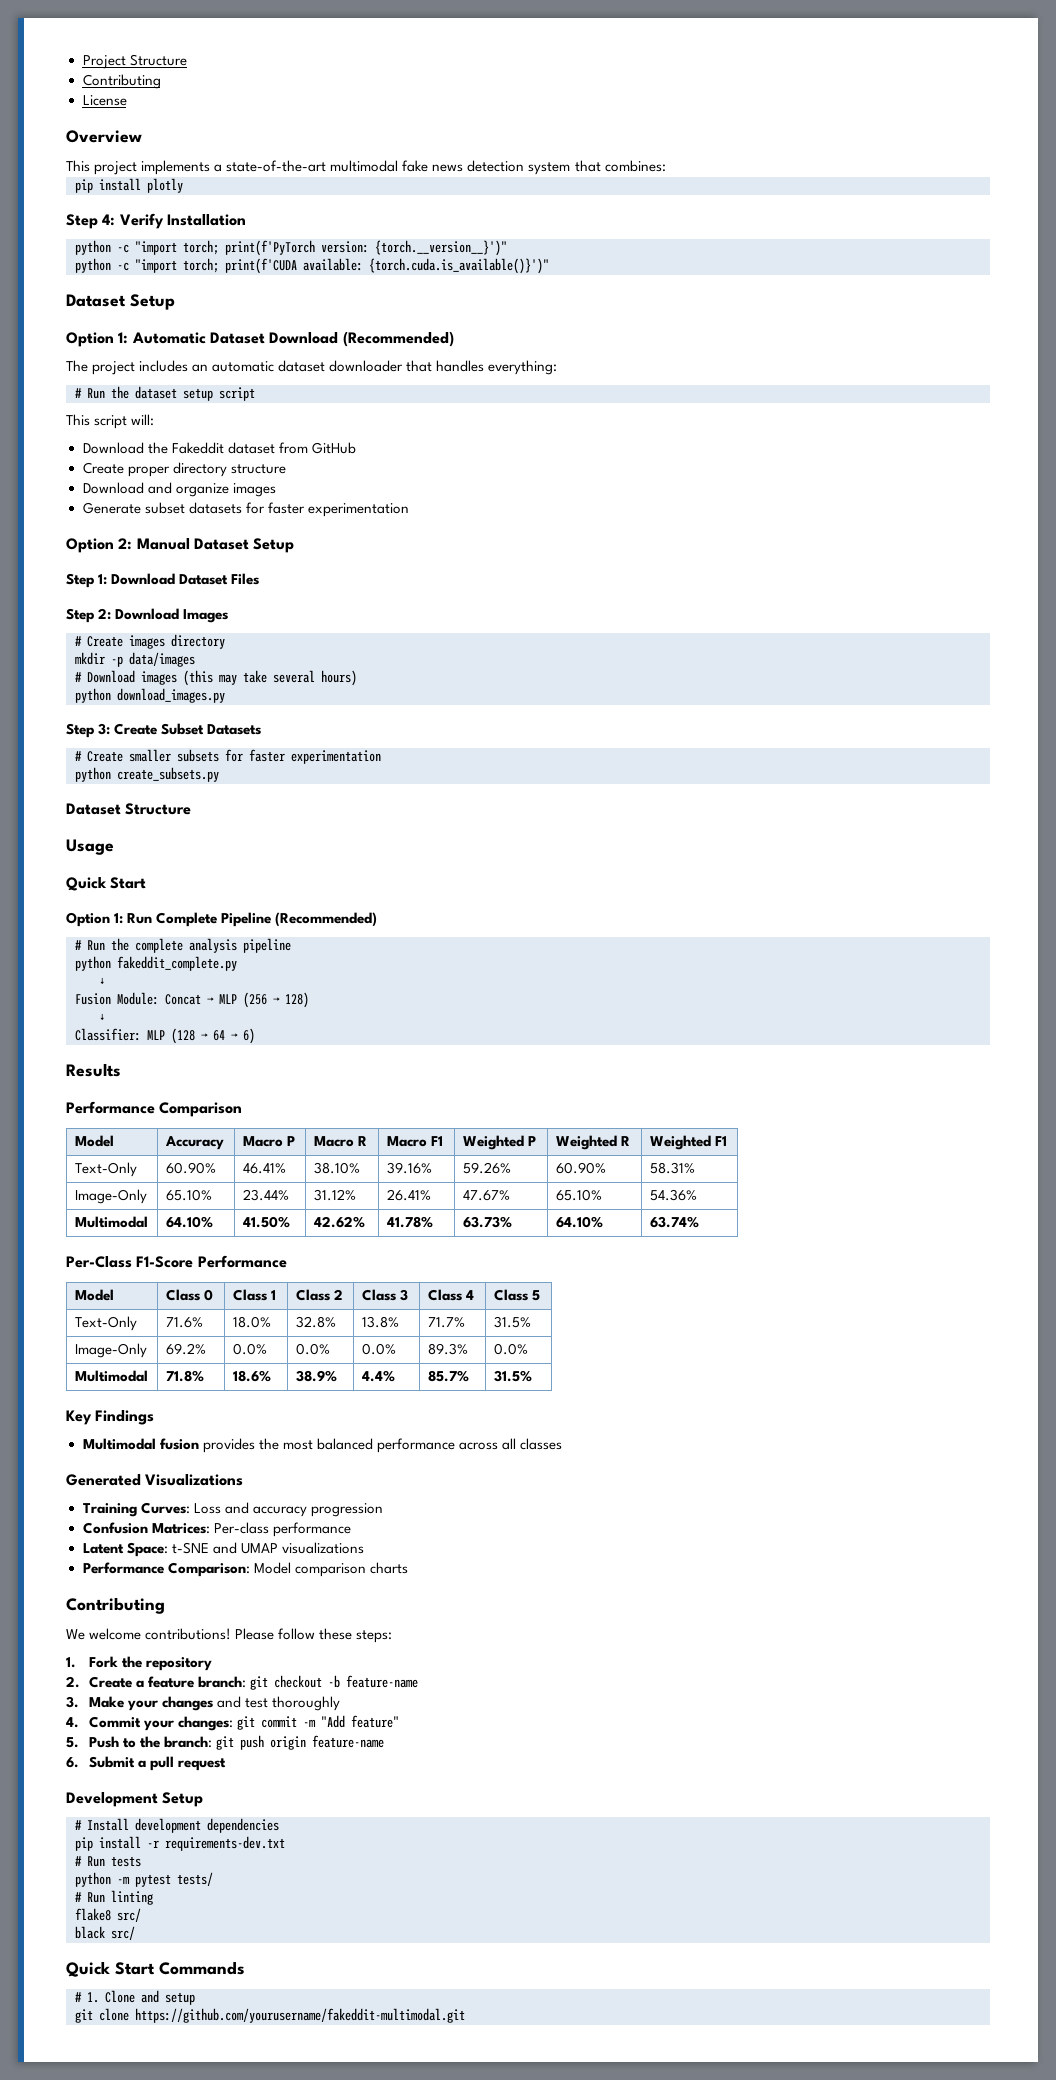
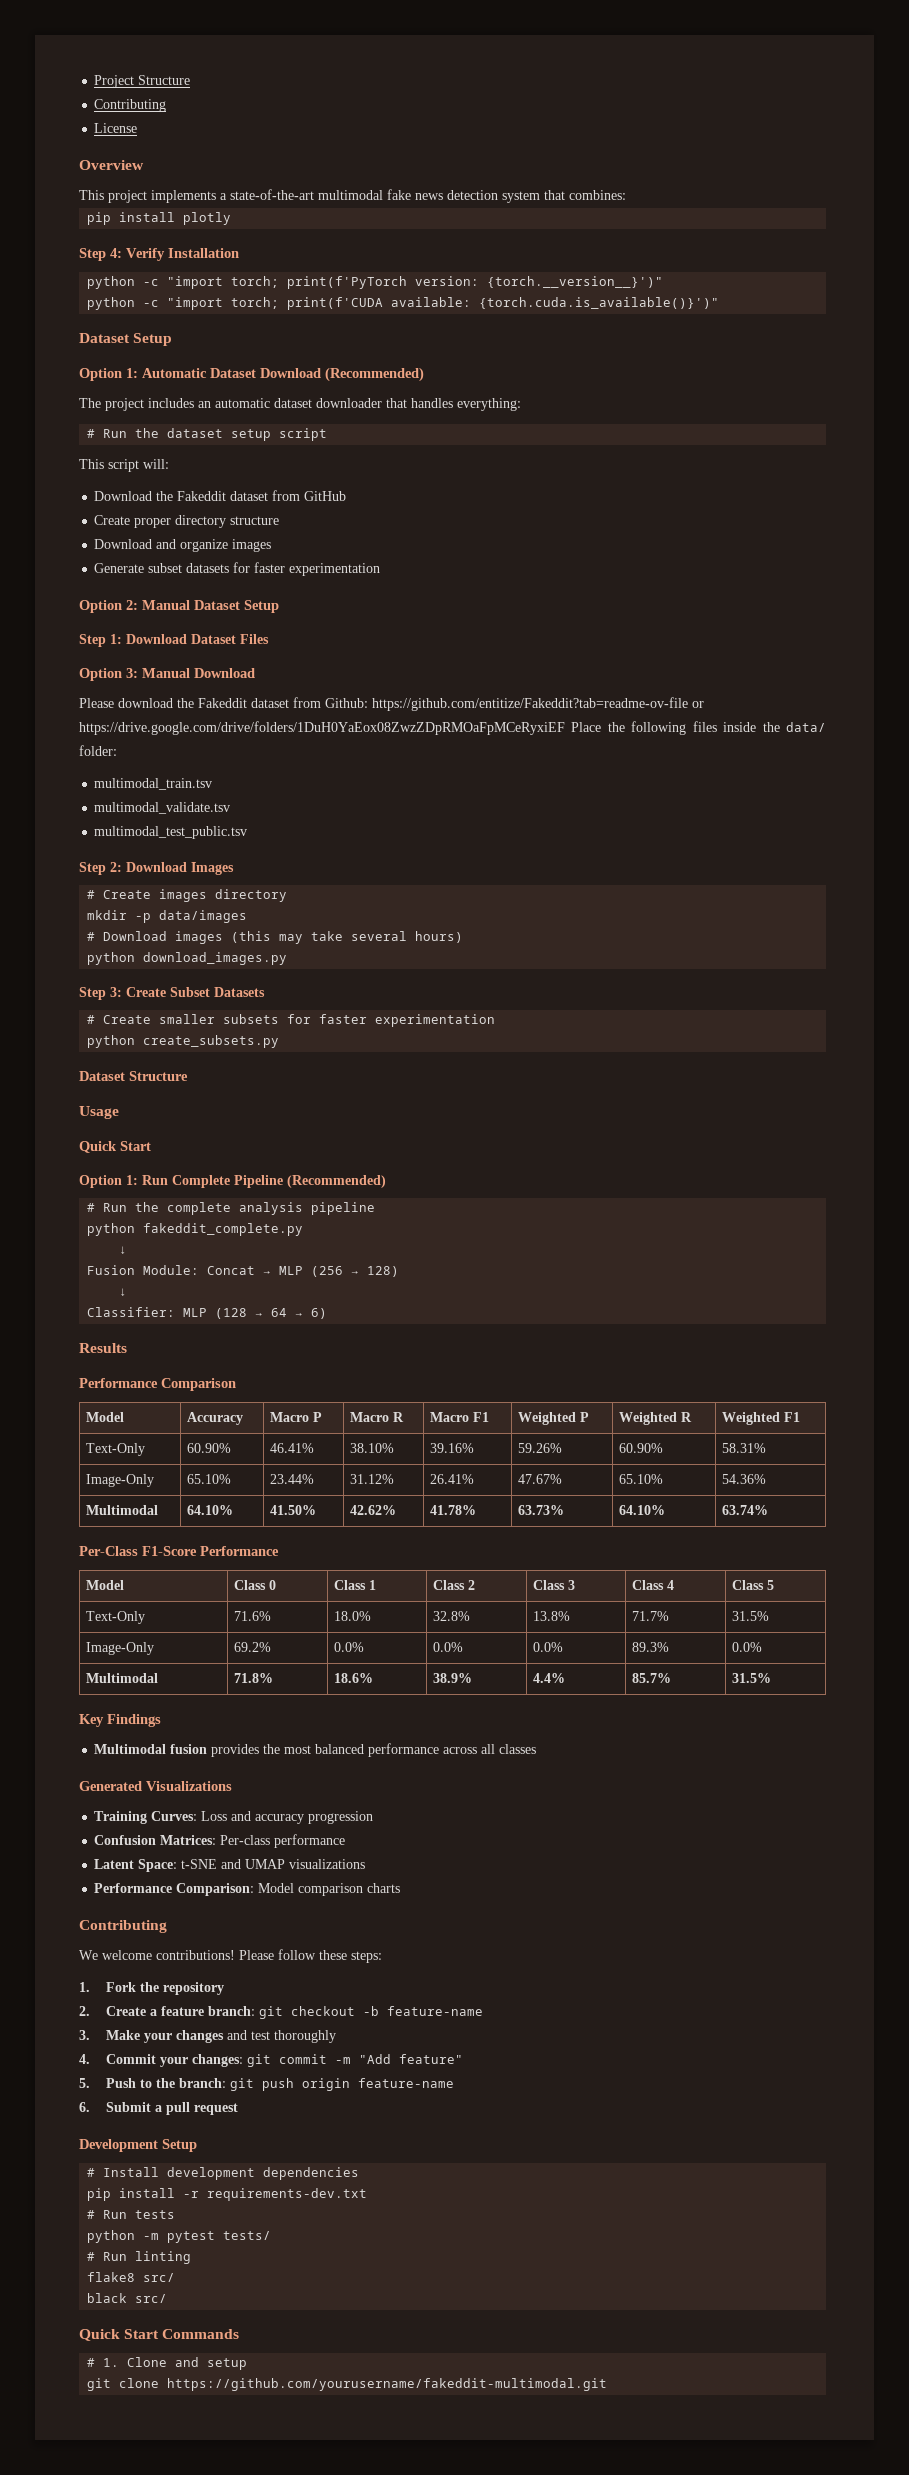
+ Option 3: Manual Download
+ Please download the Fakeddit dataset from Github: https://github.com/entitize/Fakeddit?tab=readme-ov-file or https://drive.google.com/drive/folders/1DuH0YaEox08ZwzZDpRMOaFpMCeRyxiEF Place the following files inside the data/ folder:
+ multimodal_train.tsv
+ multimodal_validate.tsv
+ multimodal_test_public.tsv

